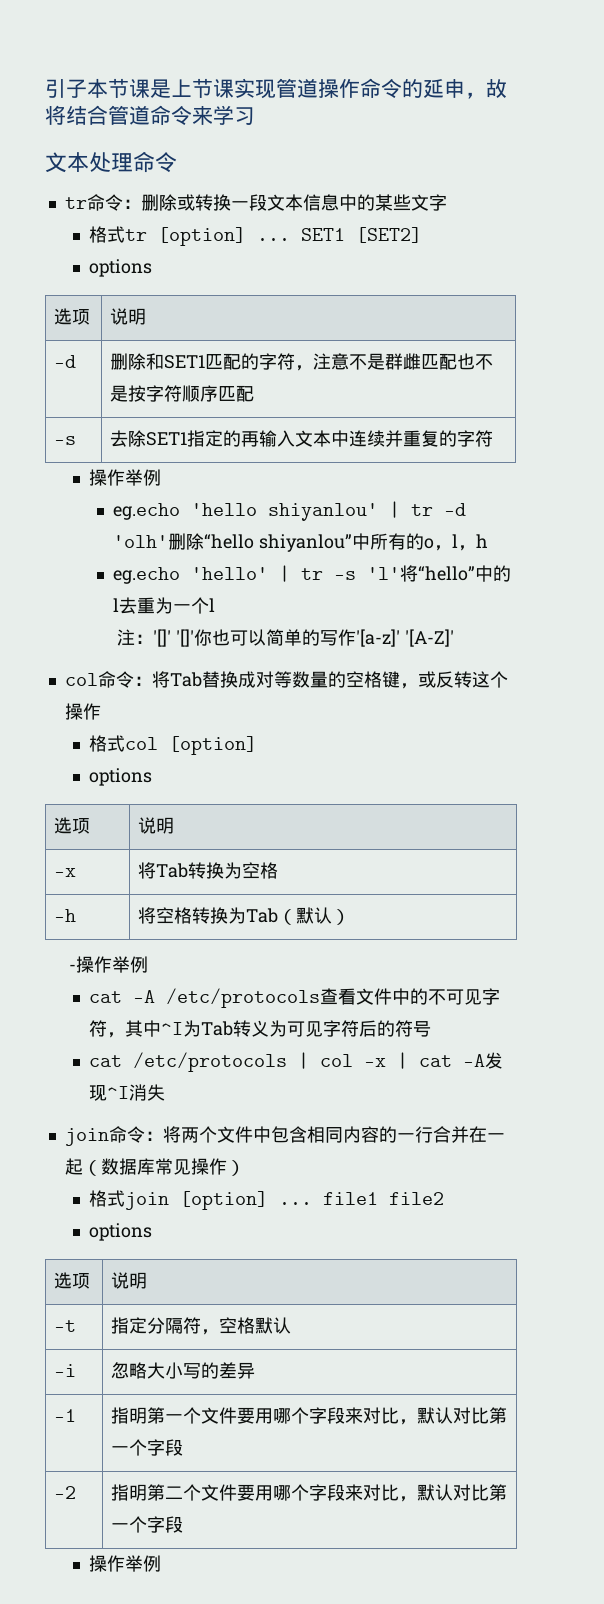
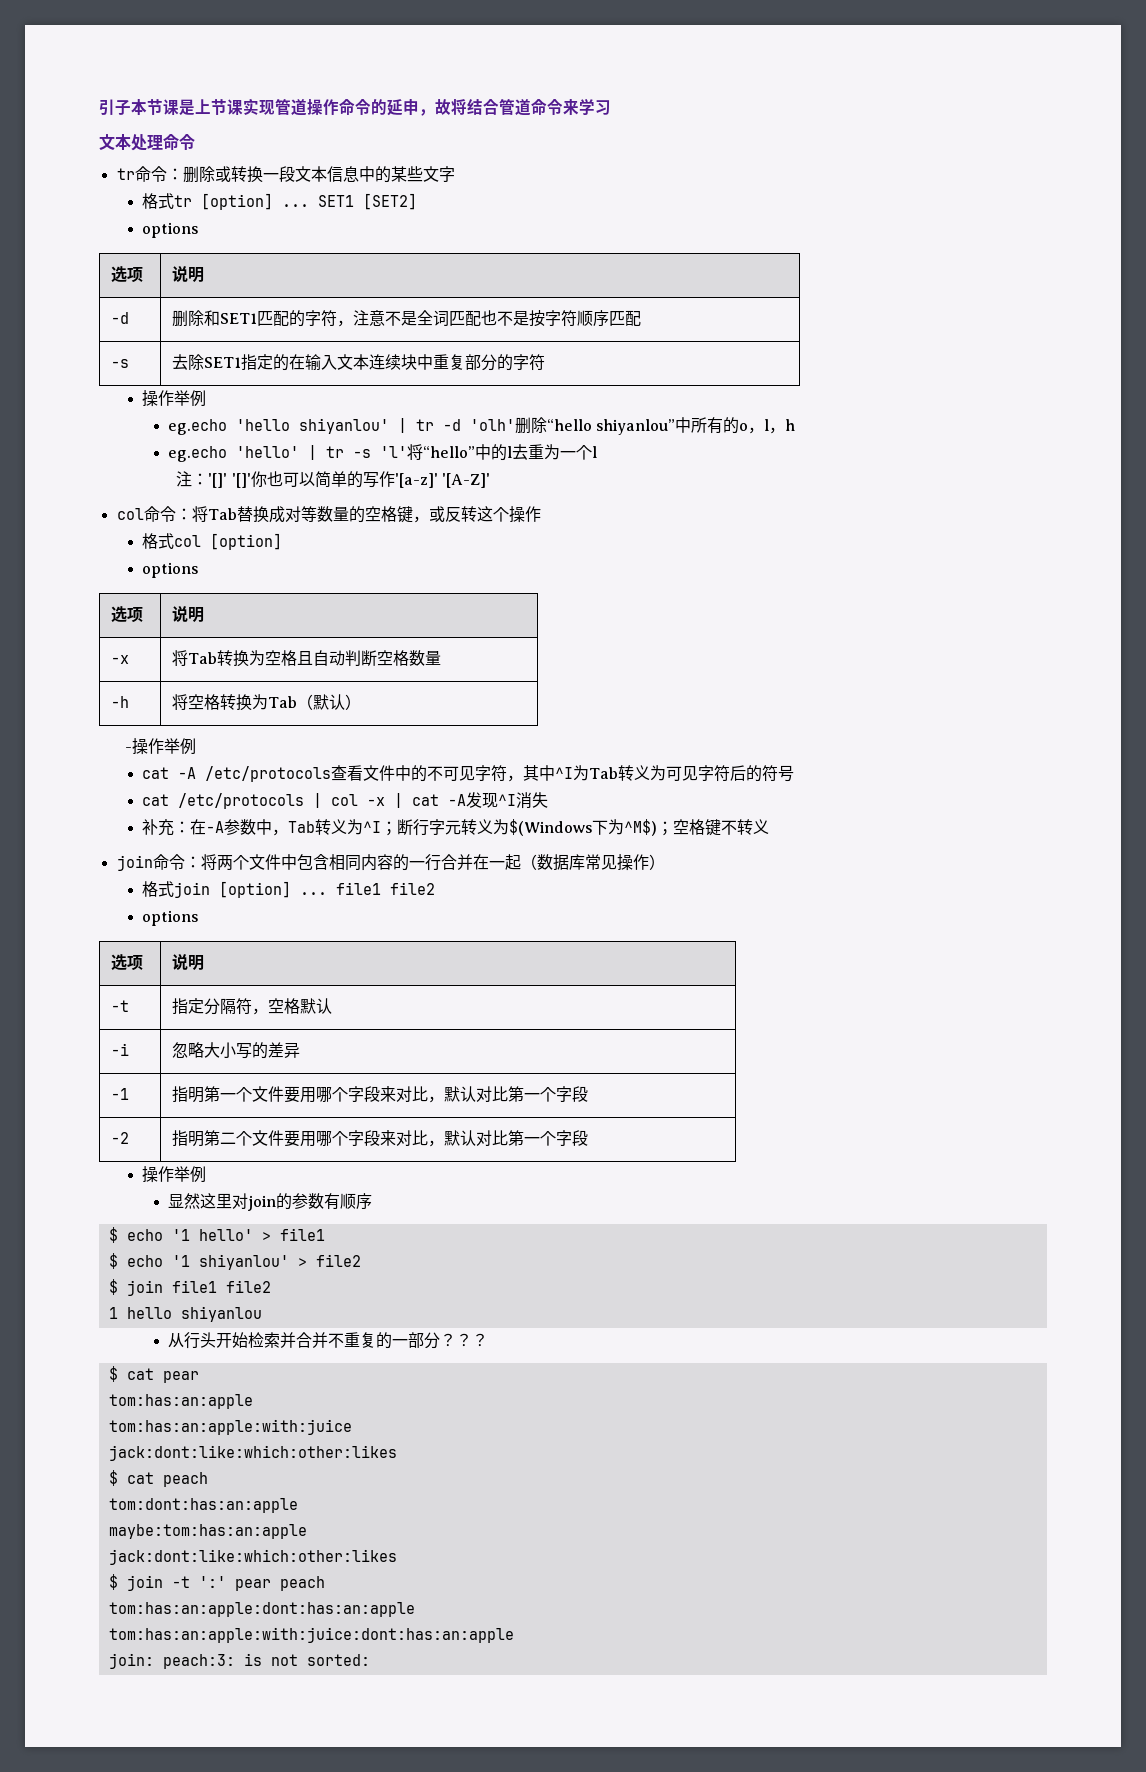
- -d | 删除和SET1匹配的字符，注意不是群雌匹配也不是按字符顺序匹配
+ -d | 删除和SET1匹配的字符，注意不是全词匹配也不是按字符顺序匹配
- -s | 去除SET1指定的再输入文本中连续并重复的字符
+ -s | 去除SET1指定的在输入文本连续块中重复部分的字符
- -x | 将Tab转换为空格
+ -x | 将Tab转换为空格且自动判断空格数量
+ 补充：在-A参数中，Tab转义为^I；断行字元转义为$(Windows下为^M$)；空格键不转义
+ 显然这里对join的参数有顺序
+ $ echo '1 hello' > file1
+ $ echo '1 shiyanlou' > file2
+ $ join file1 file2
+ 1 hello shiyanlou
+ 从行头开始检索并合并不重复的一部分？？？
+ $ cat pear
+ tom:has:an:apple
+ tom:has:an:apple:with:juice
+ jack:dont:like:which:other:likes
+ $ cat peach
+ tom:dont:has:an:apple
+ maybe:tom:has:an:apple
+ jack:dont:like:which:other:likes
+ $ join -t ':' pear peach
+ tom:has:an:apple:dont:has:an:apple
+ tom:has:an:apple:with:juice:dont:has:an:apple
+ join: peach:3: is not sorted:

